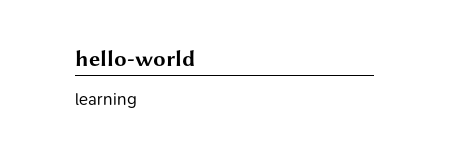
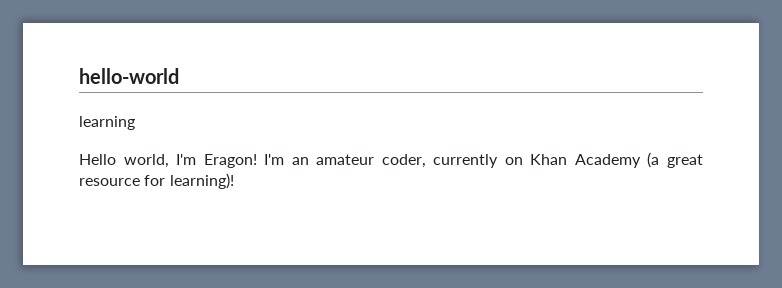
+ Hello world, I'm Eragon! I'm an amateur coder, currently on Khan Academy (a great resource for learning)!

